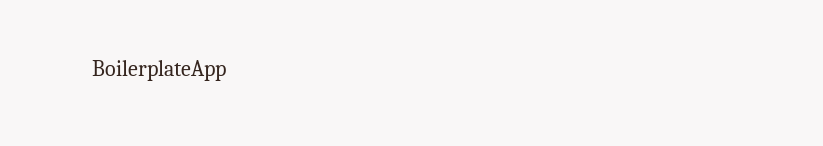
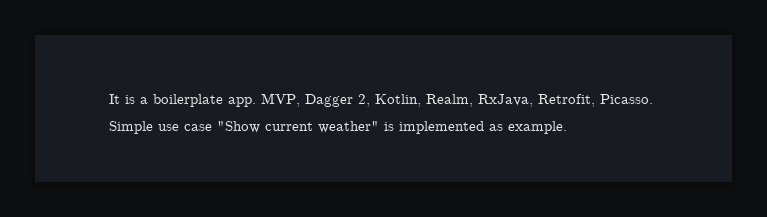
- BoilerplateApp
+ It is a boilerplate app. MVP, Dagger 2, Kotlin, Realm, RxJava, Retrofit, Picasso.
+ Simple use case "Show current weather" is implemented as example.

